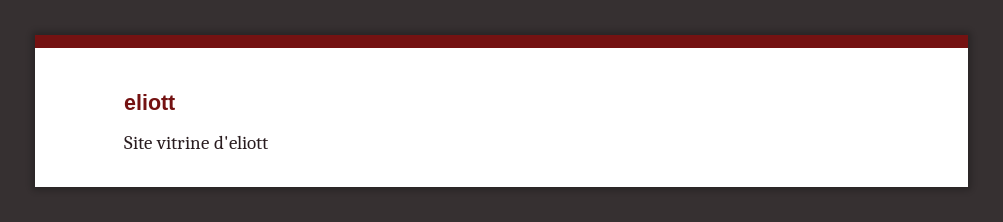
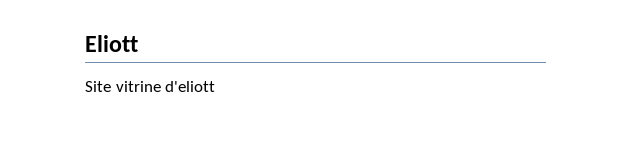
- eliott
+ Eliott

